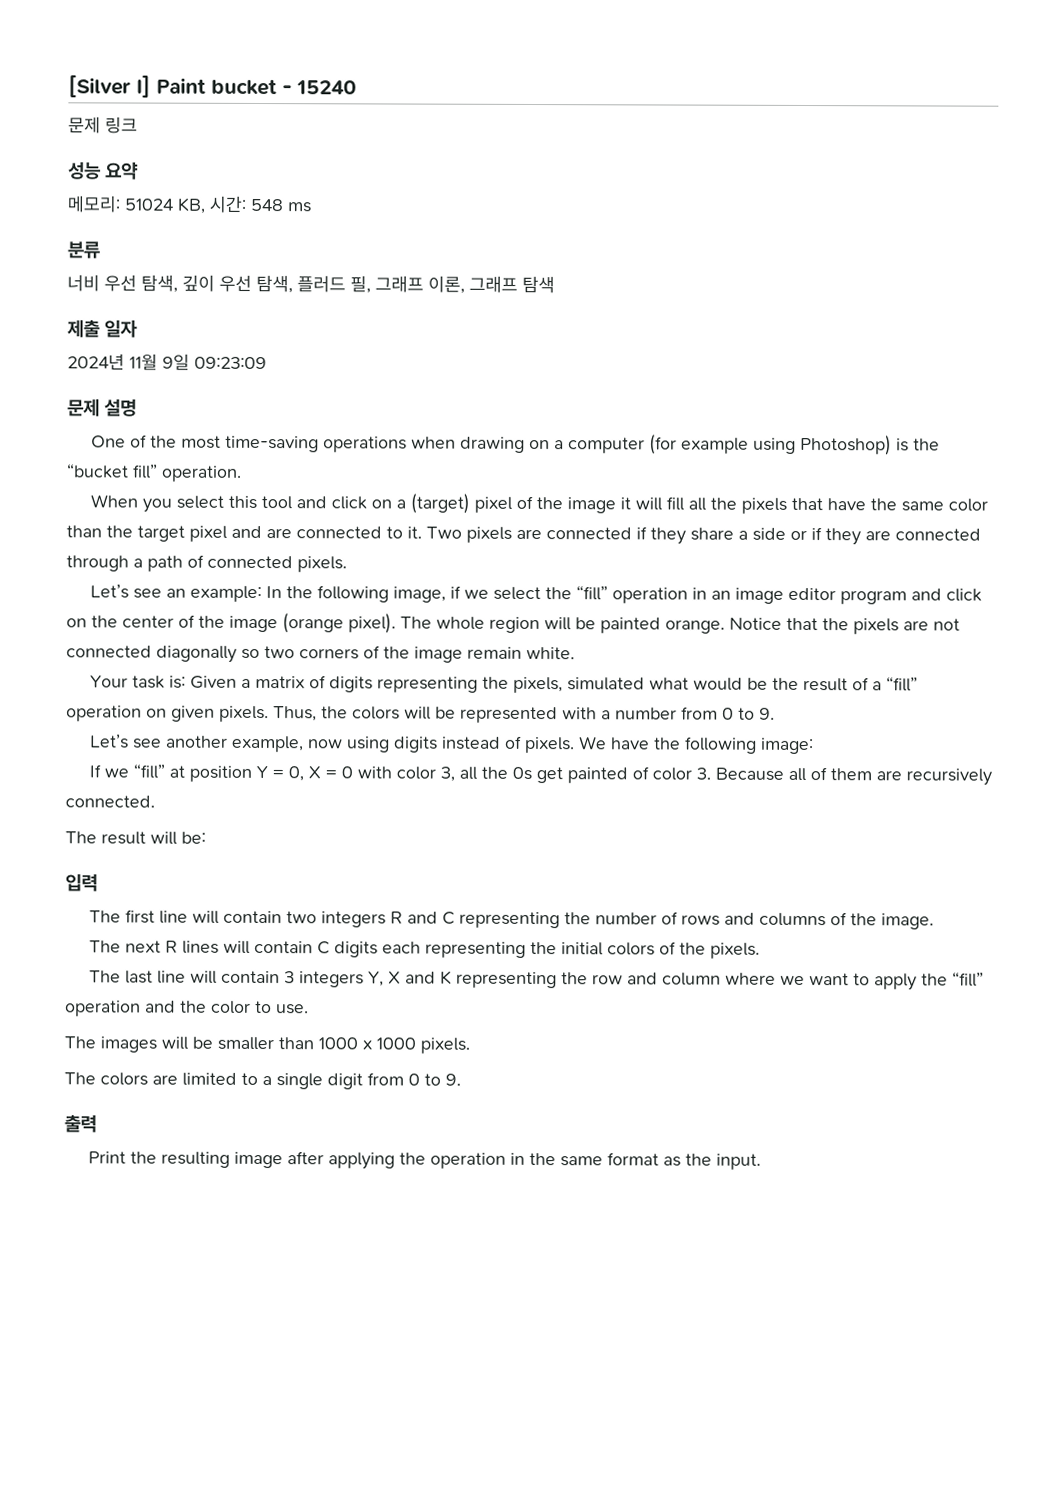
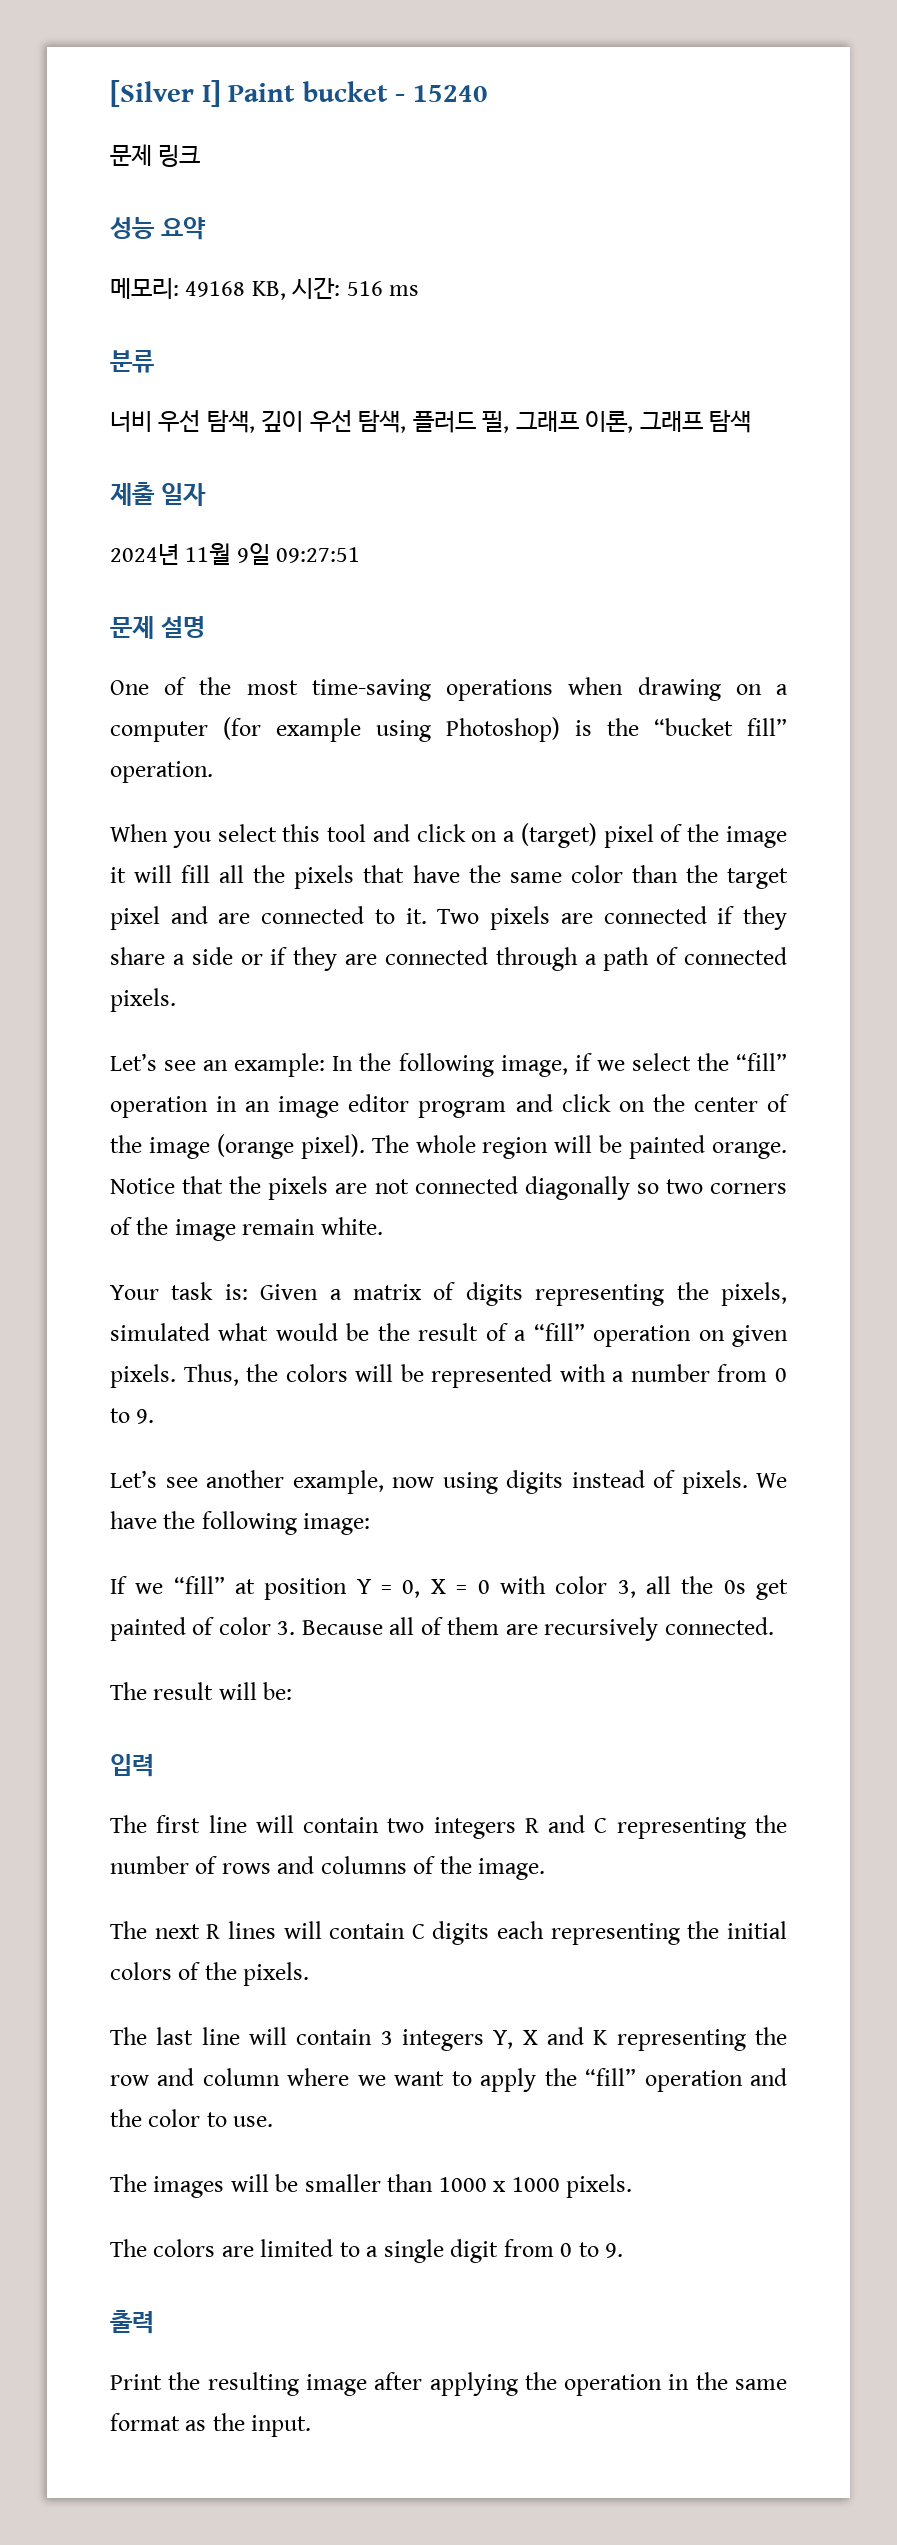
- 메모리: 51024 KB, 시간: 548 ms
+ 메모리: 49168 KB, 시간: 516 ms
- 2024년 11월 9일 09:23:09
+ 2024년 11월 9일 09:27:51

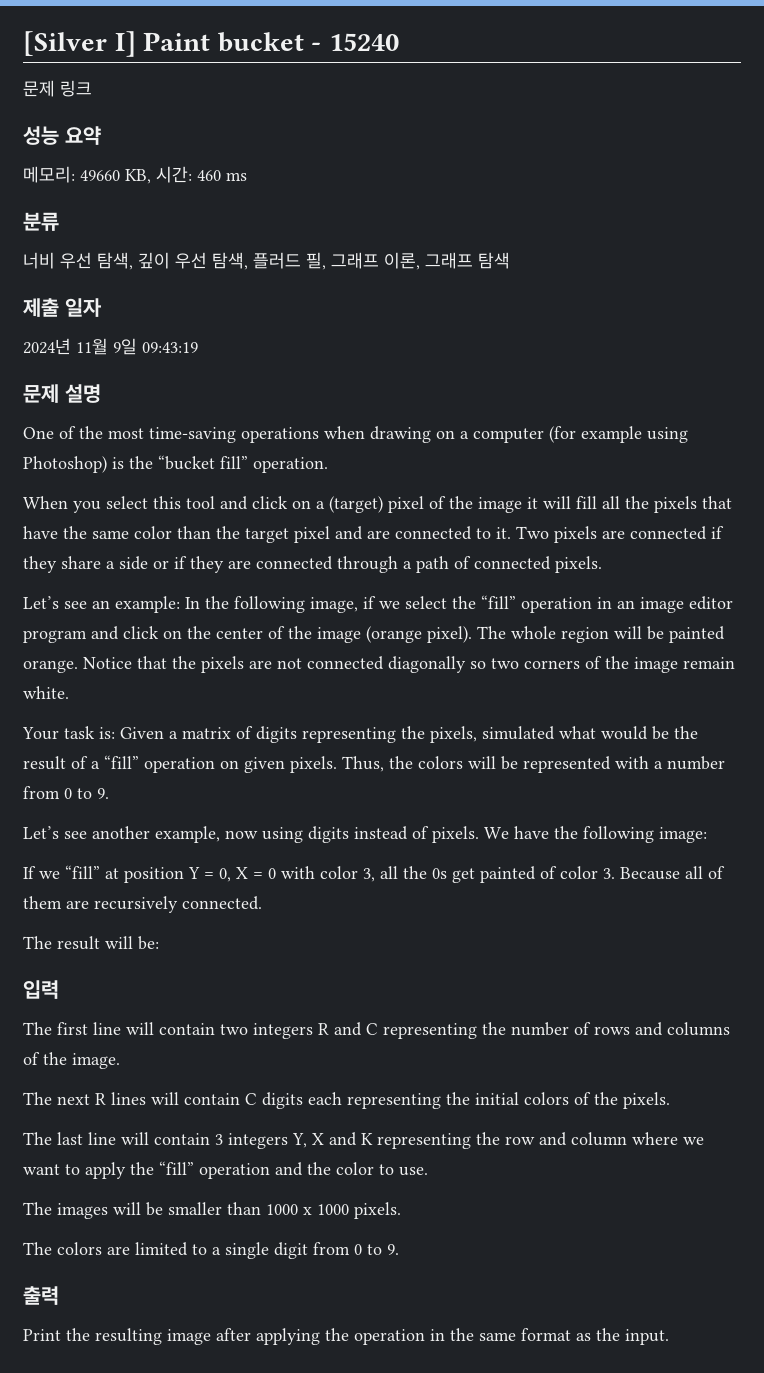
- 메모리: 49168 KB, 시간: 516 ms
+ 메모리: 49660 KB, 시간: 460 ms
- 2024년 11월 9일 09:27:51
+ 2024년 11월 9일 09:43:19

